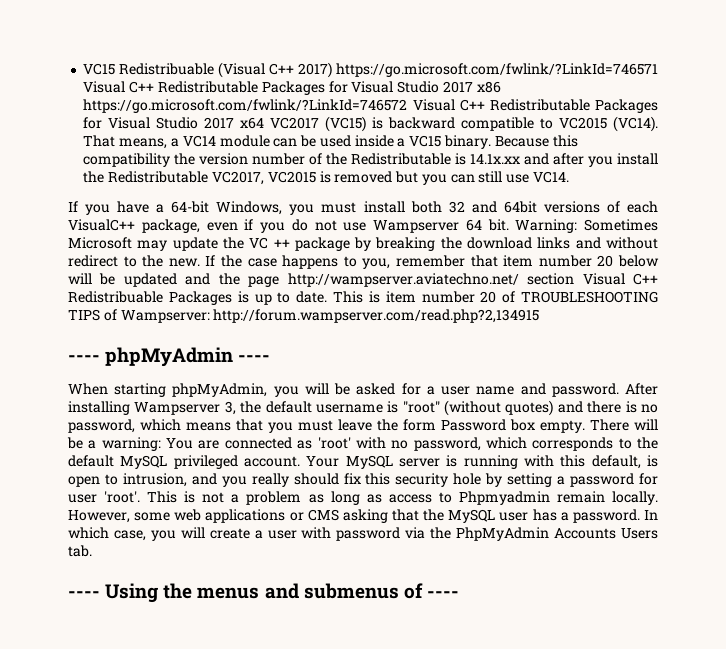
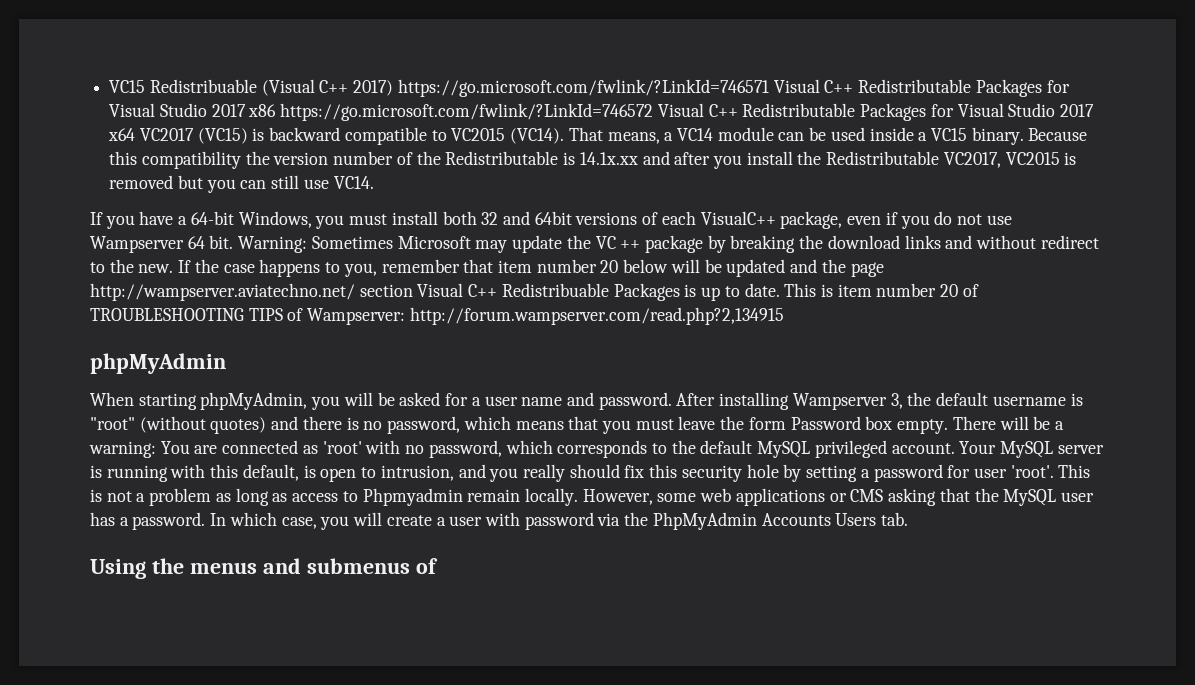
- ---- phpMyAdmin ----
+ phpMyAdmin
- ---- Using the menus and submenus of ----
+ Using the menus and submenus of

